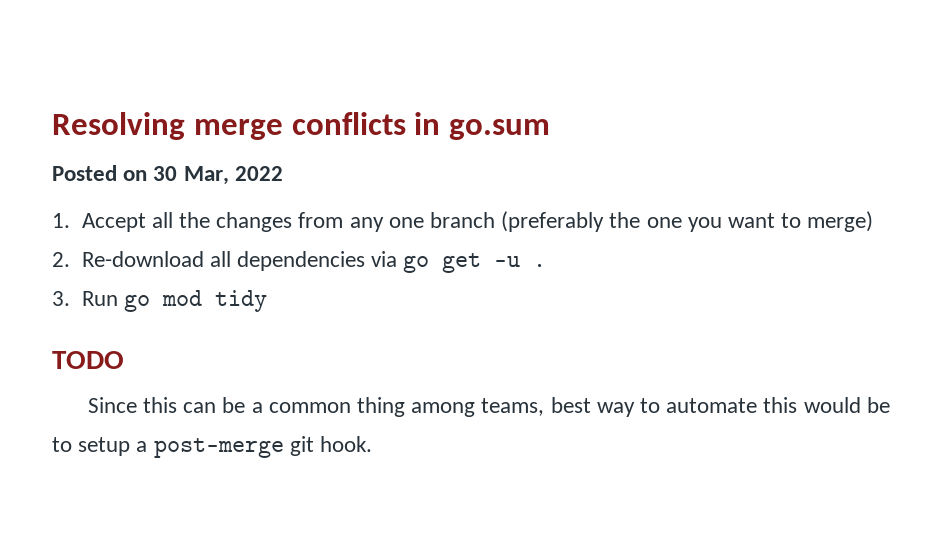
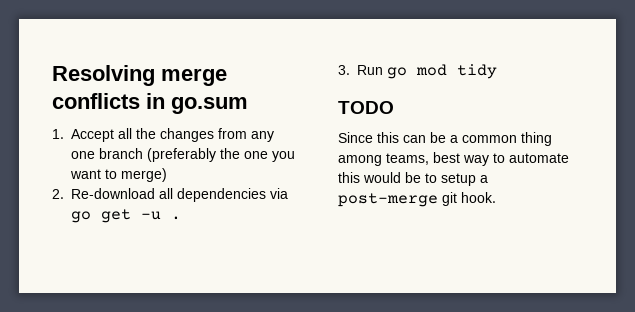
- Posted on 30 Mar, 2022

